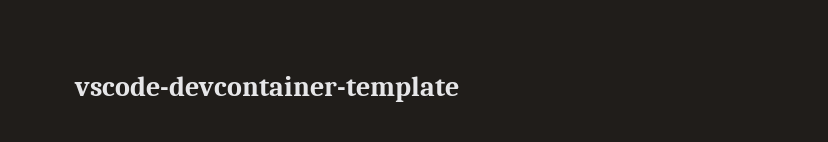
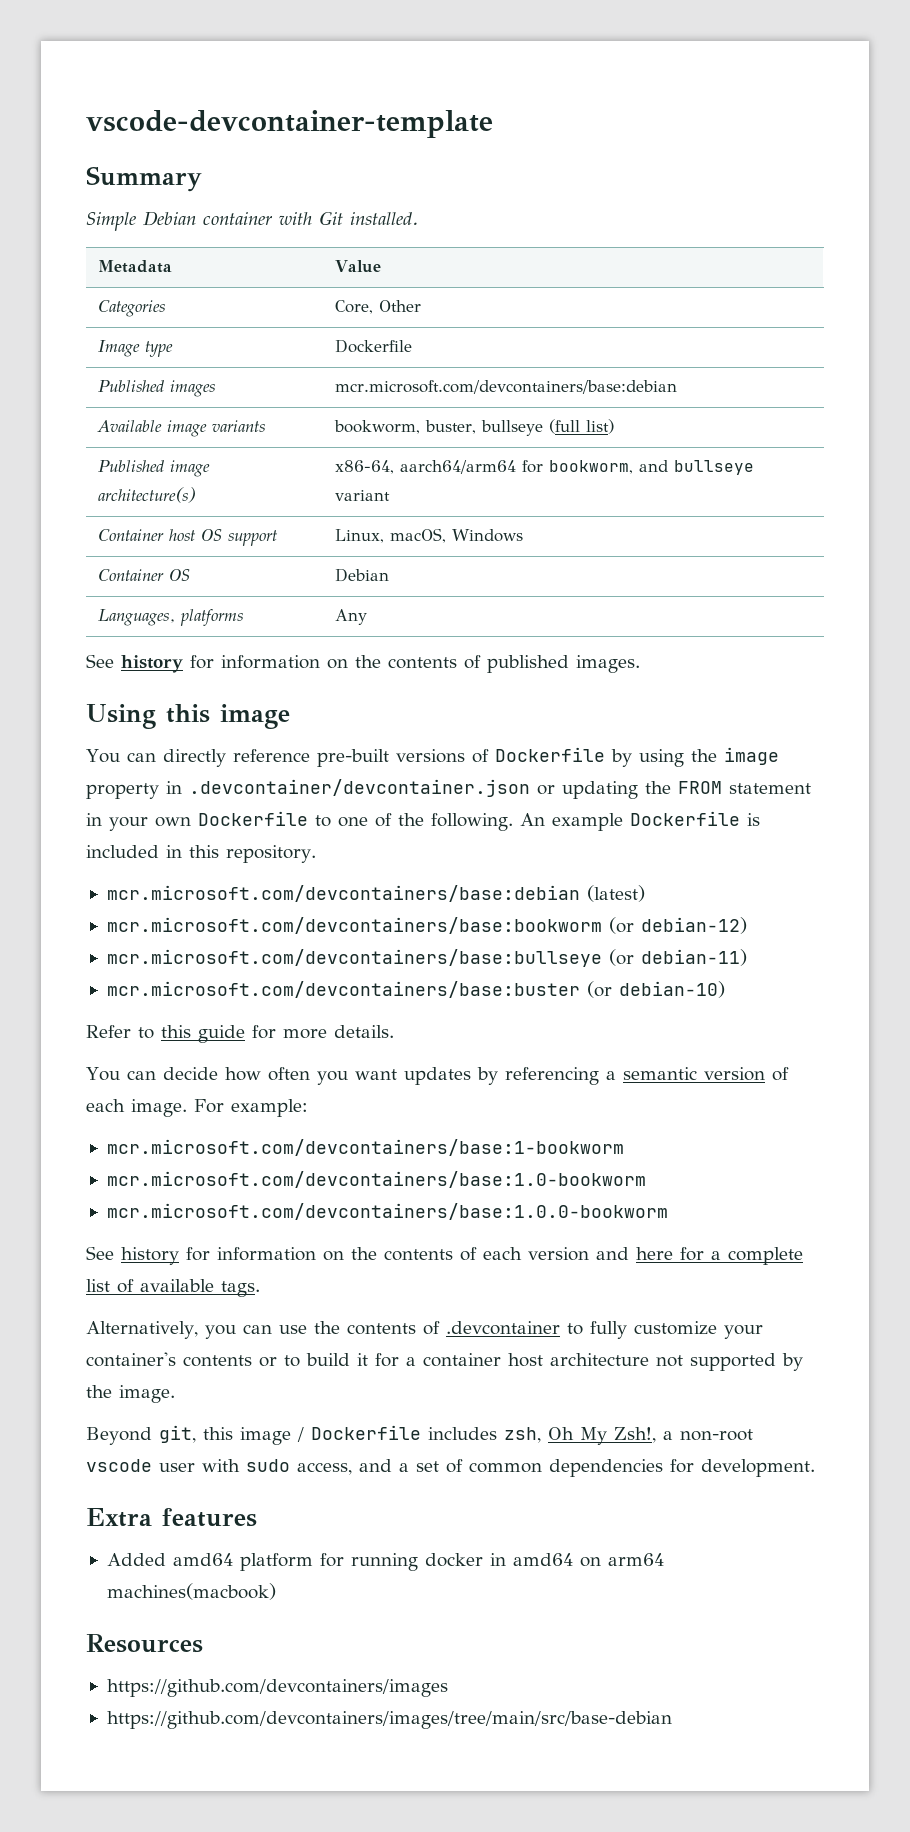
+ Summary
+ Simple Debian container with Git installed.
+ Metadata | Value
+ Categories | Core, Other
+ Image type | Dockerfile
+ Published images | mcr.microsoft.com/devcontainers/base:debian
+ Available image variants | bookworm, buster, bullseye (full list)
+ Published image architecture(s) | x86-64, aarch64/arm64 for bookworm, and bullseye variant
+ Container host OS support | Linux, macOS, Windows
+ Container OS | Debian
+ Languages, platforms | Any
+ See history for information on the contents of published images.
+ Using this image
+ You can directly reference pre-built versions of Dockerfile by using the image property in .devcontainer/devcontainer.json or updating the FROM statement in your own Dockerfile to one of the following. An example Dockerfile is included in this repository.
+ mcr.microsoft.com/devcontainers/base:debian (latest)
+ mcr.microsoft.com/devcontainers/base:bookworm (or debian-12)
+ mcr.microsoft.com/devcontainers/base:bullseye (or debian-11)
+ mcr.microsoft.com/devcontainers/base:buster (or debian-10)
+ Refer to this guide for more details.
+ You can decide how often you want updates by referencing a semantic version of each image. For example:
+ mcr.microsoft.com/devcontainers/base:1-bookworm
+ mcr.microsoft.com/devcontainers/base:1.0-bookworm
+ mcr.microsoft.com/devcontainers/base:1.0.0-bookworm
+ See history for information on the contents of each version and here for a complete list of available tags.
+ Alternatively, you can use the contents of .devcontainer to fully customize your container's contents or to build it for a container host architecture not supported by the image.
+ Beyond git, this image / Dockerfile includes zsh, Oh My Zsh!, a non-root vscode user with sudo access, and a set of common dependencies for development.
+ Extra features
+ Added amd64 platform for running docker in amd64 on arm64 machines(macbook)
+ Resources
+ https://github.com/devcontainers/images
+ https://github.com/devcontainers/images/tree/main/src/base-debian

